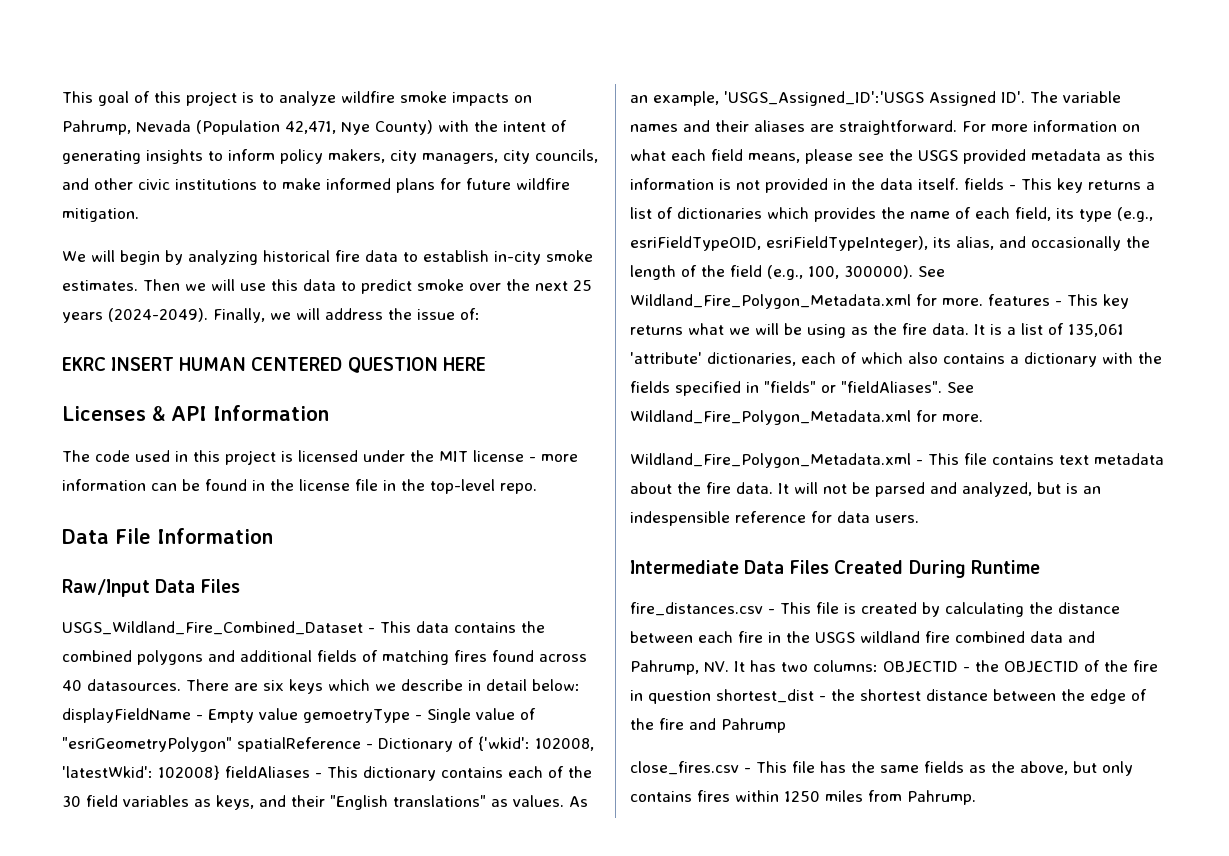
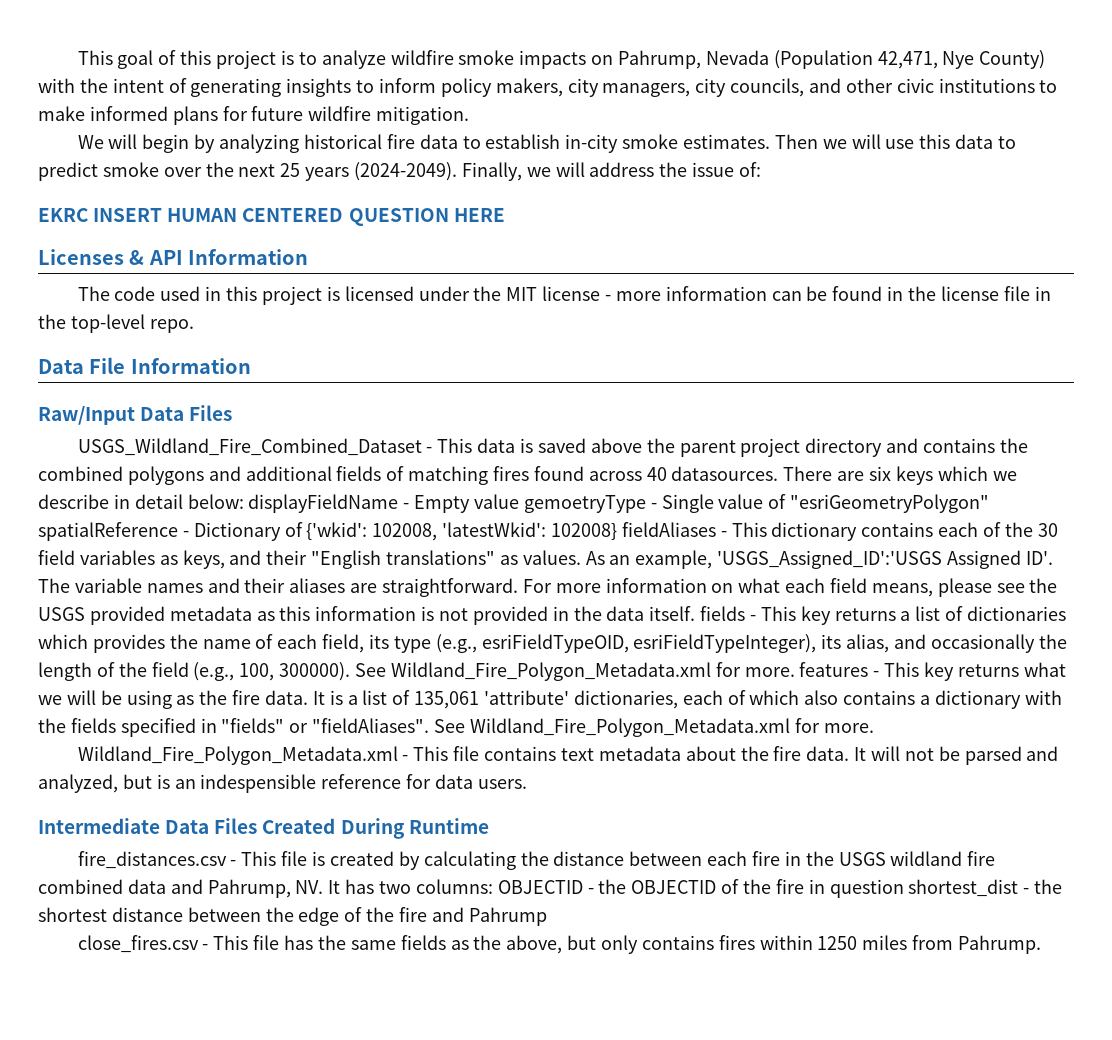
- USGS_Wildland_Fire_Combined_Dataset - This data contains the combined polygons and additional fields of matching fires found across 40 datasources.
+ USGS_Wildland_Fire_Combined_Dataset - This data is saved above the parent project directory and contains the combined polygons and additional fields of matching fires found across 40 datasources.

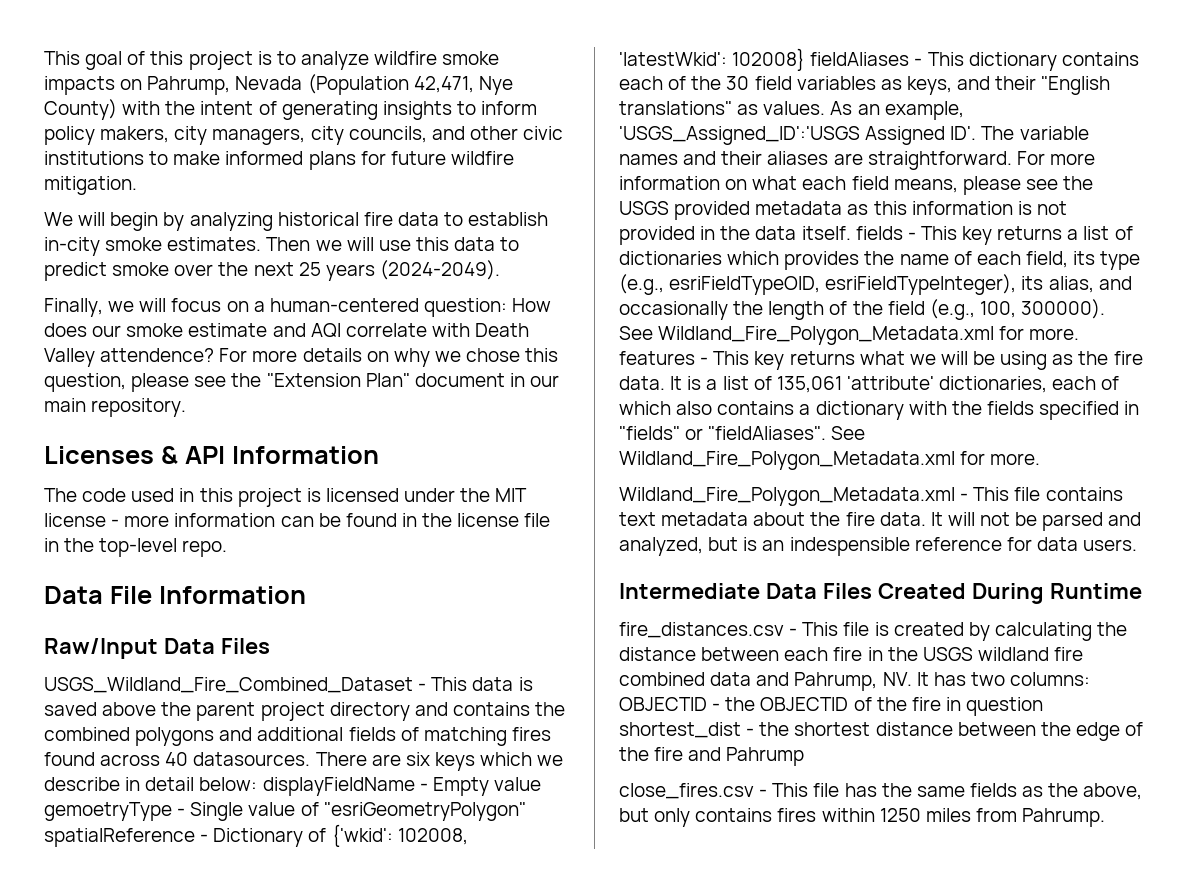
- Then we will use this data to predict smoke over the next 25 years (2024-2049). Finally, we will address the issue of:
- EKRC INSERT HUMAN CENTERED QUESTION HERE
+ Then we will use this data to predict smoke over the next 25 years (2024-2049).
+ Finally, we will focus on a human-centered question: How does our smoke estimate and AQI correlate with Death Valley attendence? For more details on why we chose this question, please see the "Extension Plan" document in our main repository.

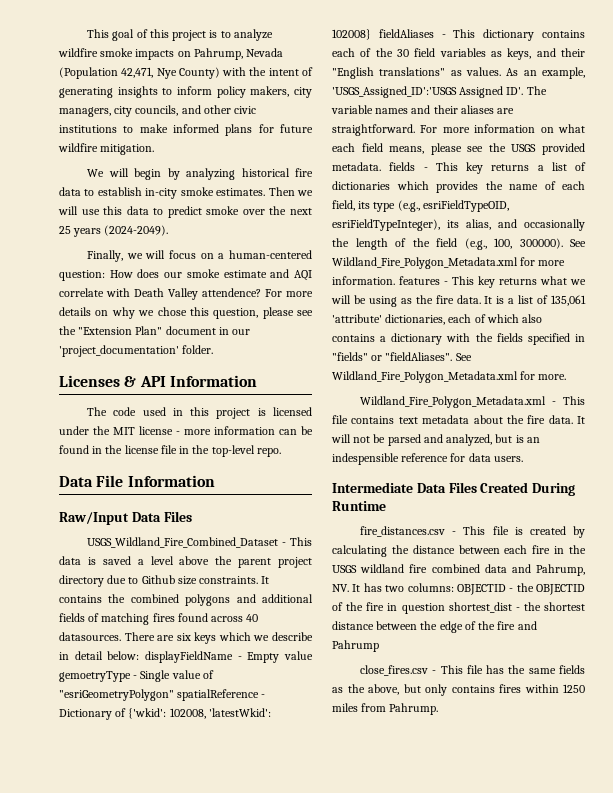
- For more details on why we chose this question, please see the "Extension Plan" document in our main repository.
+ For more details on why we chose this question, please see the "Extension Plan" document in our 'project_documentation' folder.
- USGS_Wildland_Fire_Combined_Dataset - This data is saved above the parent project directory and contains the combined polygons and additional fields of matching fires found across 40 datasources.
+ USGS_Wildland_Fire_Combined_Dataset - This data is saved a level above the parent project directory due to Github size constraints. It contains the combined polygons and additional fields of matching fires found across 40 datasources.
- For more information on what each field means, please see the USGS provided metadata as this information is not provided in the data itself. fields - This key returns a list of dictionaries which provides the name of each field, its type (e.g., esriFieldTypeOID, esriFieldTypeInteger), its alias, and occasionally the length of the field (e.g., 100, 300000).
+ For more information on what each field means, please see the USGS provided metadata. fields - This key returns a list of dictionaries which provides the name of each field, its type (e.g., esriFieldTypeOID, esriFieldTypeInteger), its alias, and occasionally the length of the field (e.g., 100, 300000).
- See Wildland_Fire_Polygon_Metadata.xml for more. features - This key returns what we will be using as the fire data.
+ See Wildland_Fire_Polygon_Metadata.xml for more information. features - This key returns what we will be using as the fire data.

